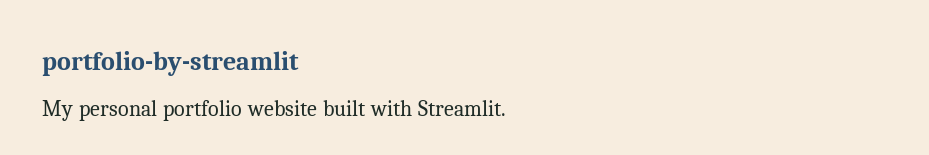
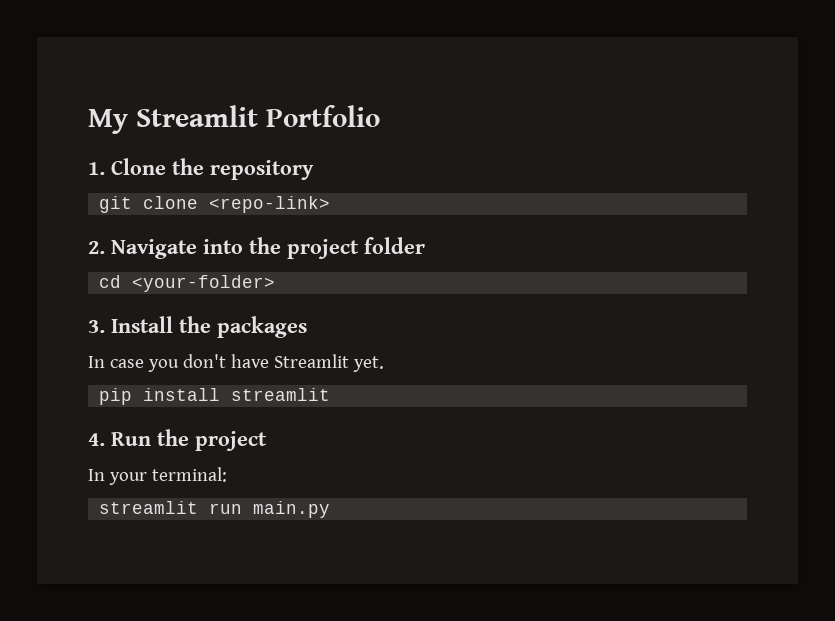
- portfolio-by-streamlit
- My personal portfolio website built with Streamlit.
+ My Streamlit Portfolio
+ 1. Clone the repository
+ git clone <repo-link>
+ 2. Navigate into the project folder
+ cd <your-folder>
+ 3. Install the packages
+ In case you don't have Streamlit yet.
+ pip install streamlit
+ 4. Run the project
+ In your terminal:
+ streamlit run main.py

